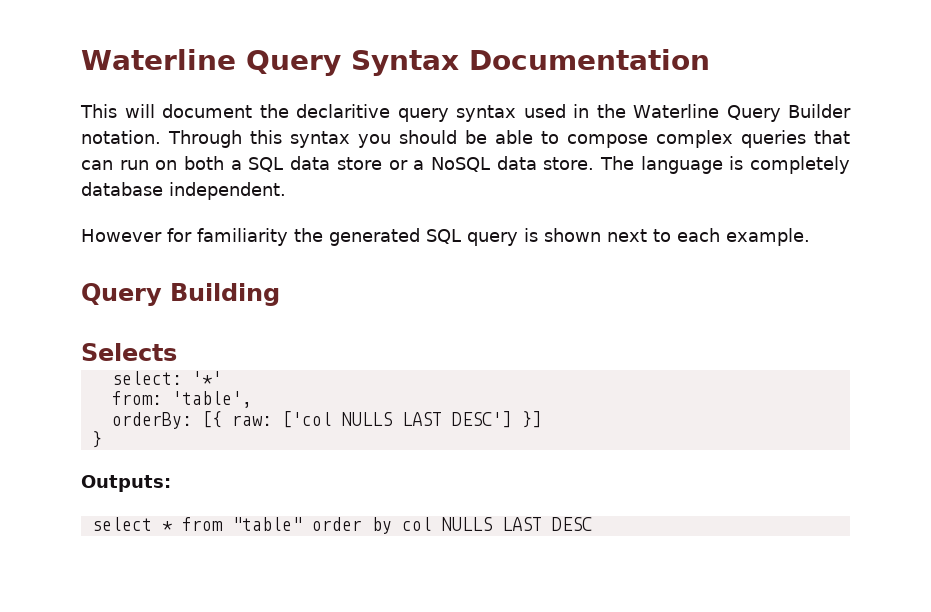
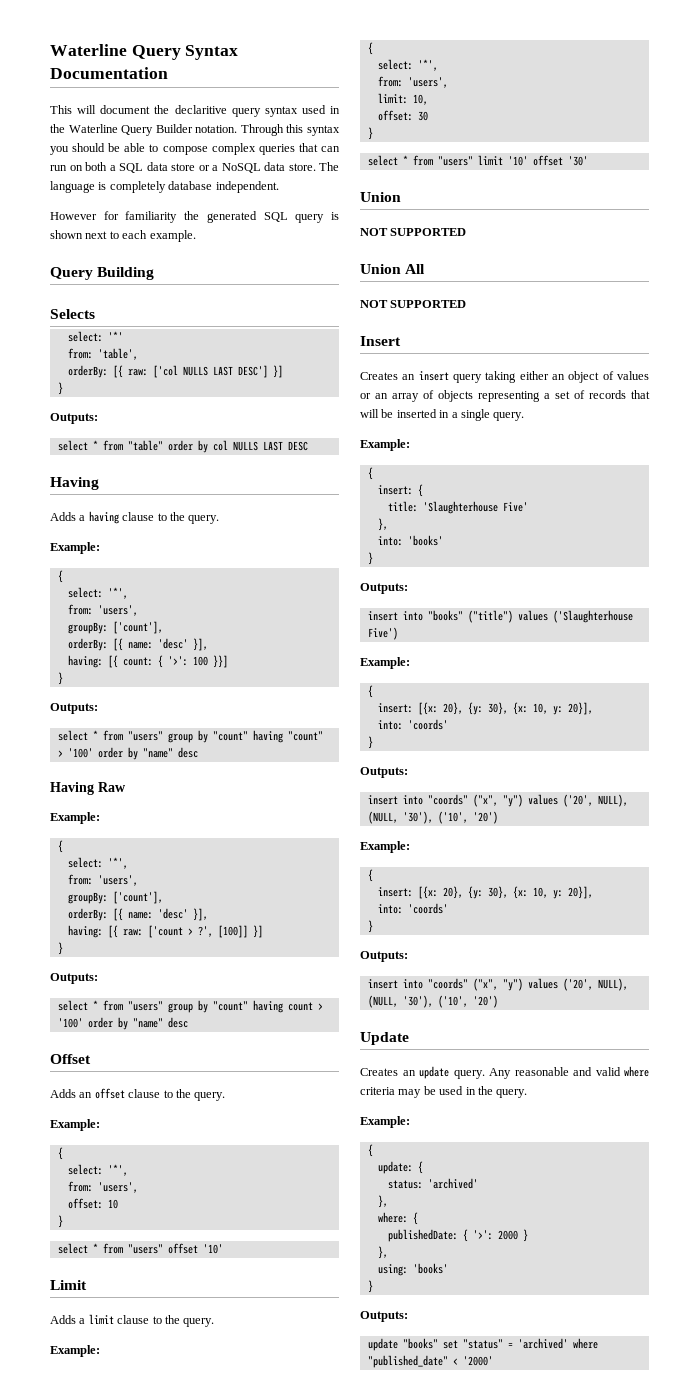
  select * from "table" order by col NULLS LAST DESC
+ Having
+ Adds a having clause to the query.
+ Example:
+ {
+ select: '*',
+ from: 'users',
+ groupBy: ['count'],
+ orderBy: [{ name: 'desc' }],
+ having: [{ count: { '>': 100 }}]
+ }
+ Outputs:
+ select * from "users" group by "count" having "count" > '100' order by "name" desc
+ Having Raw
+ Example:
+ {
+ select: '*',
+ from: 'users',
+ groupBy: ['count'],
+ orderBy: [{ name: 'desc' }],
+ having: [{ raw: ['count > ?', [100]] }]
+ }
+ Outputs:
+ select * from "users" group by "count" having count > '100' order by "name" desc
+ Offset
+ Adds an offset clause to the query.
+ Example:
+ {
+ select: '*',
+ from: 'users',
+ offset: 10
+ }
+ select * from "users" offset '10'
+ Limit
+ Adds a limit clause to the query.
+ Example:
+ {
+ select: '*',
+ from: 'users',
+ limit: 10,
+ offset: 30
+ }
+ select * from "users" limit '10' offset '30'
+ Union
+ NOT SUPPORTED
+ Union All
+ NOT SUPPORTED
+ Insert
+ Creates an insert query taking either an object of values or an array of objects representing a set of records that will be inserted in a single query.
+ Example:
+ {
+ insert: {
+ title: 'Slaughterhouse Five'
+ },
+ into: 'books'
+ }
+ Outputs:
+ insert into "books" ("title") values ('Slaughterhouse Five')
+ Example:
+ {
+ insert: [{x: 20}, {y: 30}, {x: 10, y: 20}],
+ into: 'coords'
+ }
+ Outputs:
+ insert into "coords" ("x", "y") values ('20', NULL), (NULL, '30'), ('10', '20')
+ Example:
+ {
+ insert: [{x: 20}, {y: 30}, {x: 10, y: 20}],
+ into: 'coords'
+ }
+ Outputs:
+ insert into "coords" ("x", "y") values ('20', NULL), (NULL, '30'), ('10', '20')
+ Update
+ Creates an update query. Any reasonable and valid where criteria may be used in the query.
+ Example:
+ {
+ update: {
+ status: 'archived'
+ },
+ where: {
+ publishedDate: { '>': 2000 }
+ },
+ using: 'books'
+ }
+ Outputs:
+ update "books" set "status" = 'archived' where "published_date" < '2000'

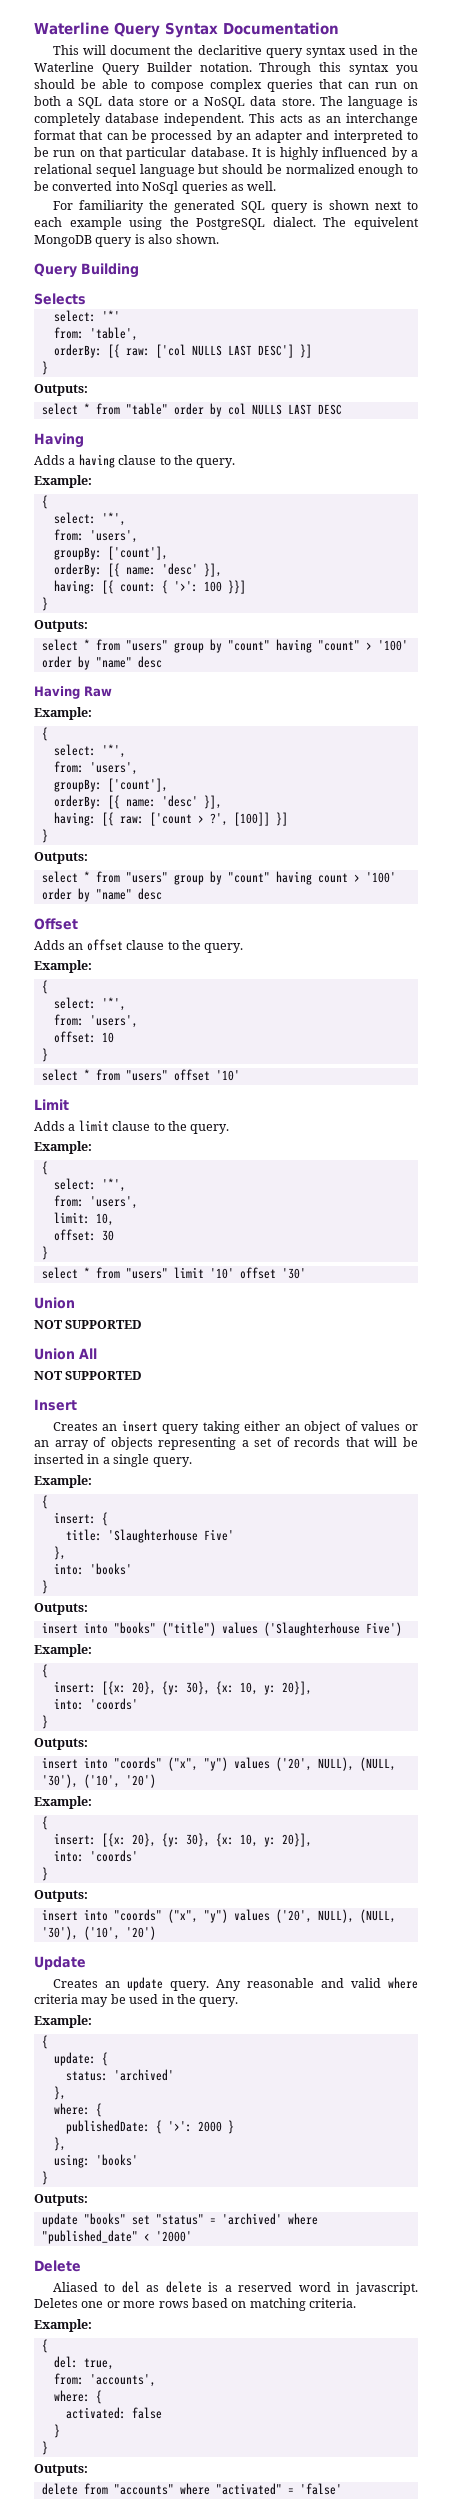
- The language is completely database independent.
- However for familiarity the generated SQL query is shown next to each example.
+ The language is completely database independent. This acts as an interchange format that can be processed by an adapter and interpreted to be run on that particular database. It is highly influenced by a relational sequel language but should be normalized enough to be converted into NoSql queries as well.
+ For familiarity the generated SQL query is shown next to each example using the PostgreSQL dialect. The equivelent MongoDB query is also shown.
+ Delete
+ Aliased to del as delete is a reserved word in javascript. Deletes one or more rows based on matching criteria.
+ Example:
+ {
+ del: true,
+ from: 'accounts',
+ where: {
+ activated: false
+ }
+ }
+ Outputs:
+ delete from "accounts" where "activated" = 'false'

